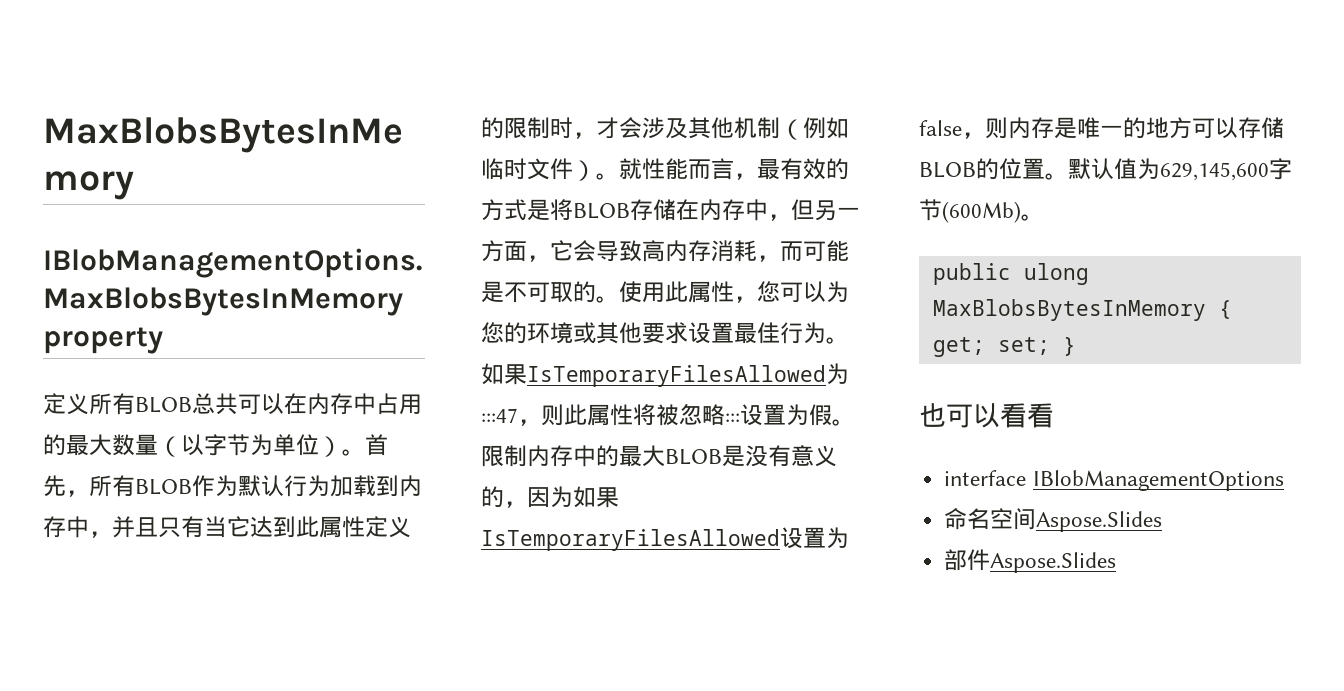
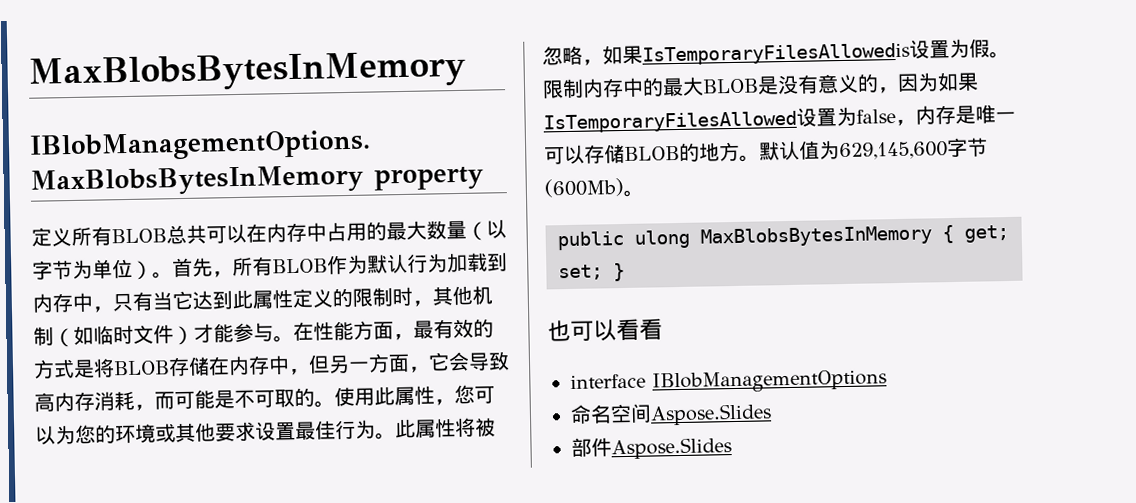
- 首先，所有BLOB作为默认行为加载到内存中，并且只有当它达到此属性定义的限制时，才会涉及其他机制（例如临时文件）。就性能而言，最有效的方式是将BLOB存储在内存中，但另一方面，它会导致高内存消耗，而可能是不可取的。
+ 首先，所有BLOB作为默认行为加载到内存中，只有当它达到此属性定义的限制时，其他机制（如临时文件）才能参与。在性能方面，最有效的方式是将BLOB存储在内存中，但另一方面，它会导致高内存消耗，而可能是不可取的。
- 如果IsTemporaryFilesAllowed为:::47，则此属性将被忽略:::设置为假。
+ 此属性将被忽略，如果IsTemporaryFilesAllowedis设置为假。
- 限制内存中的最大BLOB是没有意义的，因为如果IsTemporaryFilesAllowed设置为false，则内存是唯一的地方可以存储BLOB的位置。
+ 限制内存中的最大BLOB是没有意义的，因为如果IsTemporaryFilesAllowed设置为false，内存是唯一可以存储BLOB的地方。

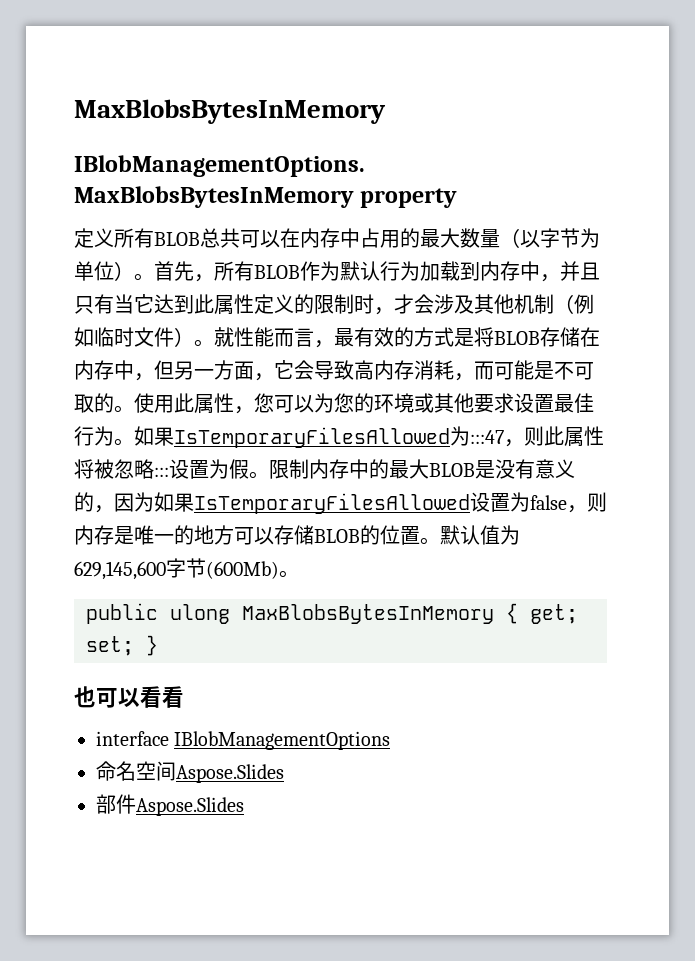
- 首先，所有BLOB作为默认行为加载到内存中，只有当它达到此属性定义的限制时，其他机制（如临时文件）才能参与。在性能方面，最有效的方式是将BLOB存储在内存中，但另一方面，它会导致高内存消耗，而可能是不可取的。
+ 首先，所有BLOB作为默认行为加载到内存中，并且只有当它达到此属性定义的限制时，才会涉及其他机制（例如临时文件）。就性能而言，最有效的方式是将BLOB存储在内存中，但另一方面，它会导致高内存消耗，而可能是不可取的。
- 此属性将被忽略，如果IsTemporaryFilesAllowedis设置为假。
+ 如果IsTemporaryFilesAllowed为:::47，则此属性将被忽略:::设置为假。
- 限制内存中的最大BLOB是没有意义的，因为如果IsTemporaryFilesAllowed设置为false，内存是唯一可以存储BLOB的地方。
+ 限制内存中的最大BLOB是没有意义的，因为如果IsTemporaryFilesAllowed设置为false，则内存是唯一的地方可以存储BLOB的位置。

